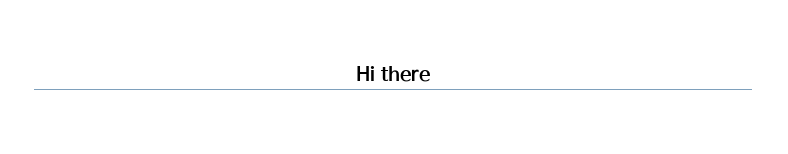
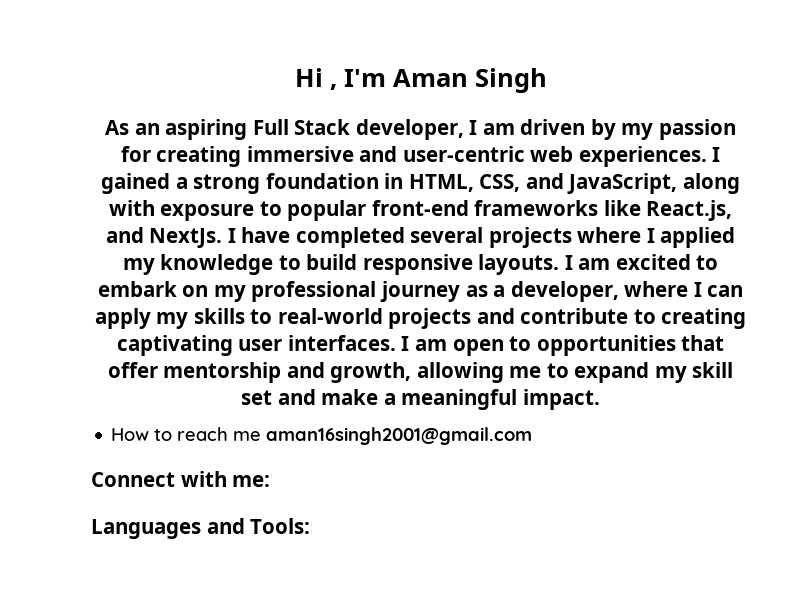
- Hi there
+ Hi , I'm Aman Singh
+ As an aspiring Full Stack developer, I am driven by my passion for creating immersive and user-centric web experiences. I gained a strong foundation in HTML, CSS, and JavaScript, along with exposure to popular front-end frameworks like React.js, and NextJs. I have completed several projects where I applied my knowledge to build responsive layouts. I am excited to embark on my professional journey as a developer, where I can apply my skills to real-world projects and contribute to creating captivating user interfaces. I am open to opportunities that offer mentorship and growth, allowing me to expand my skill set and make a meaningful impact.
+ How to reach me aman16singh2001@gmail.com
+ Connect with me:
+ Languages and Tools:

